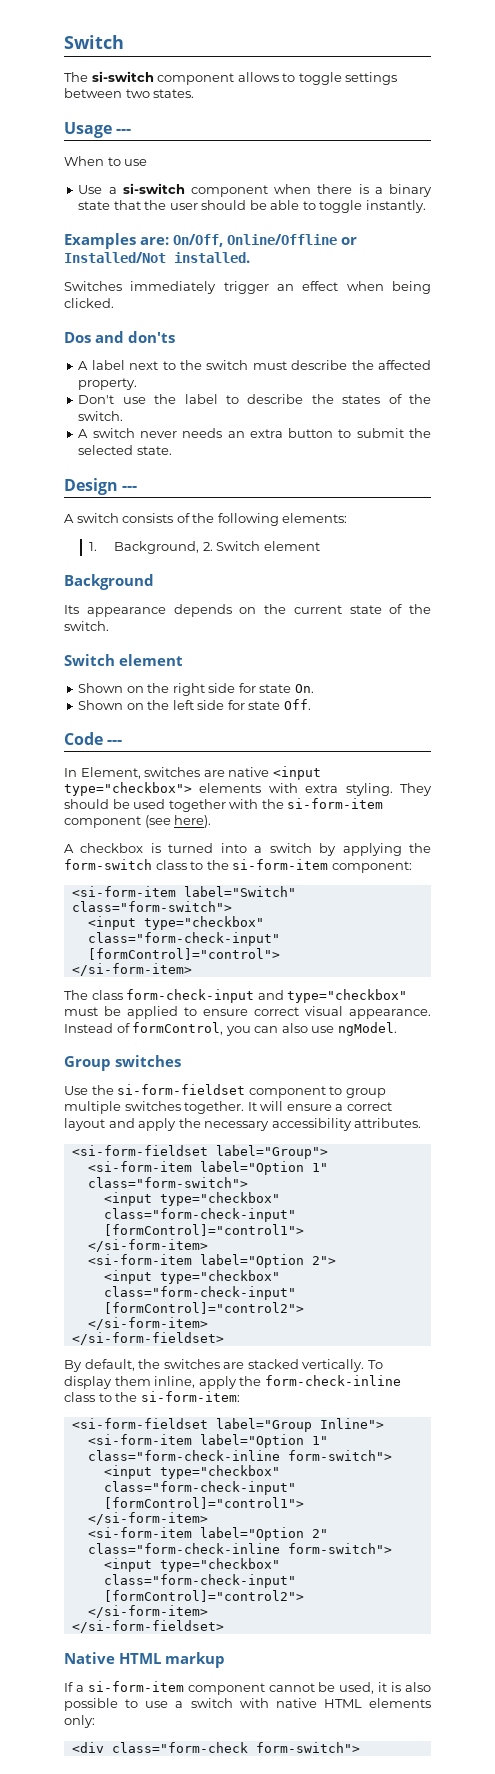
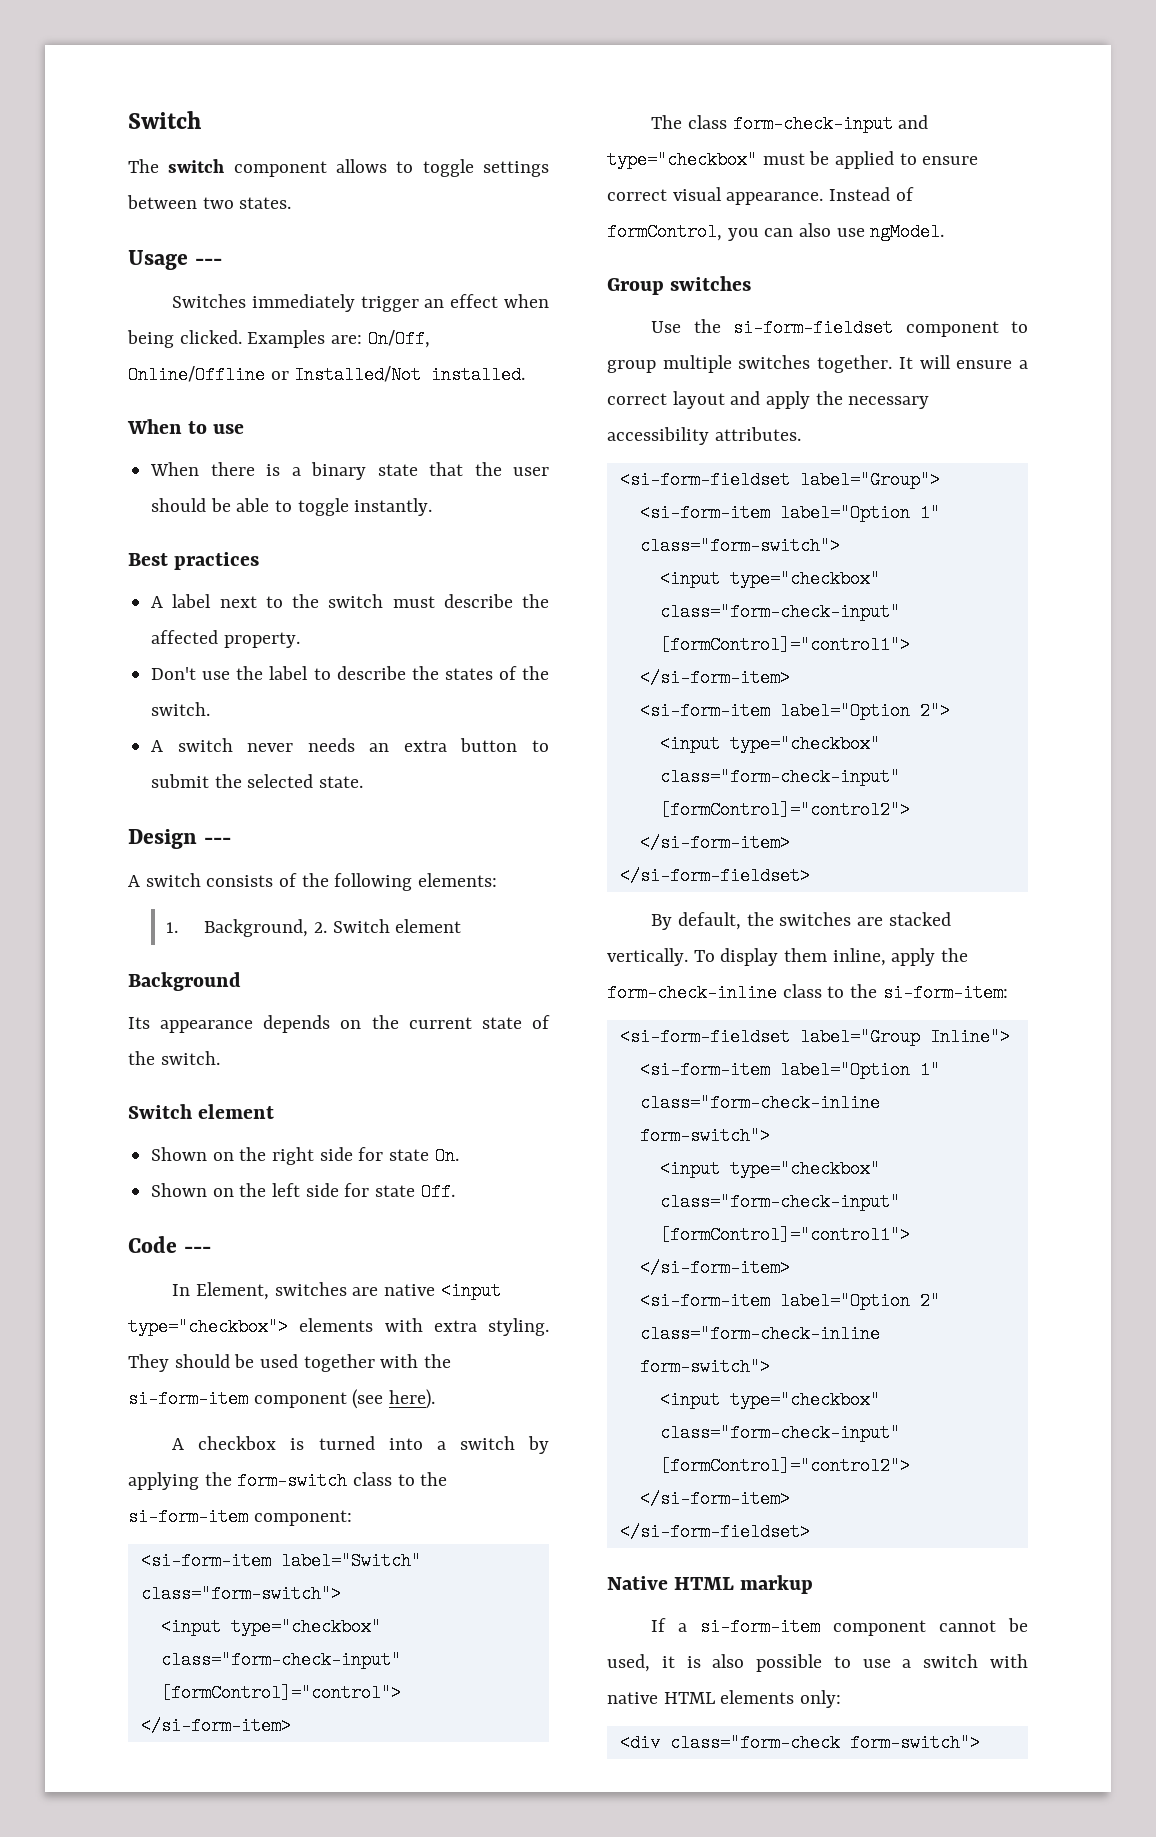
- The si-switch component allows to toggle settings between two states.
+ The switch component allows to toggle settings between two states.
+ Switches immediately trigger an effect when being clicked. Examples are: On/Off, Online/Offline or Installed/Not installed.
  When to use
- Use a si-switch component when there is a binary state that the user should be able to toggle instantly.
+ When there is a binary state that the user should be able to toggle instantly.
- Examples are: On/Off, Online/Offline or Installed/Not installed.
- Switches immediately trigger an effect when being clicked.
- Dos and don'ts
+ Best practices

